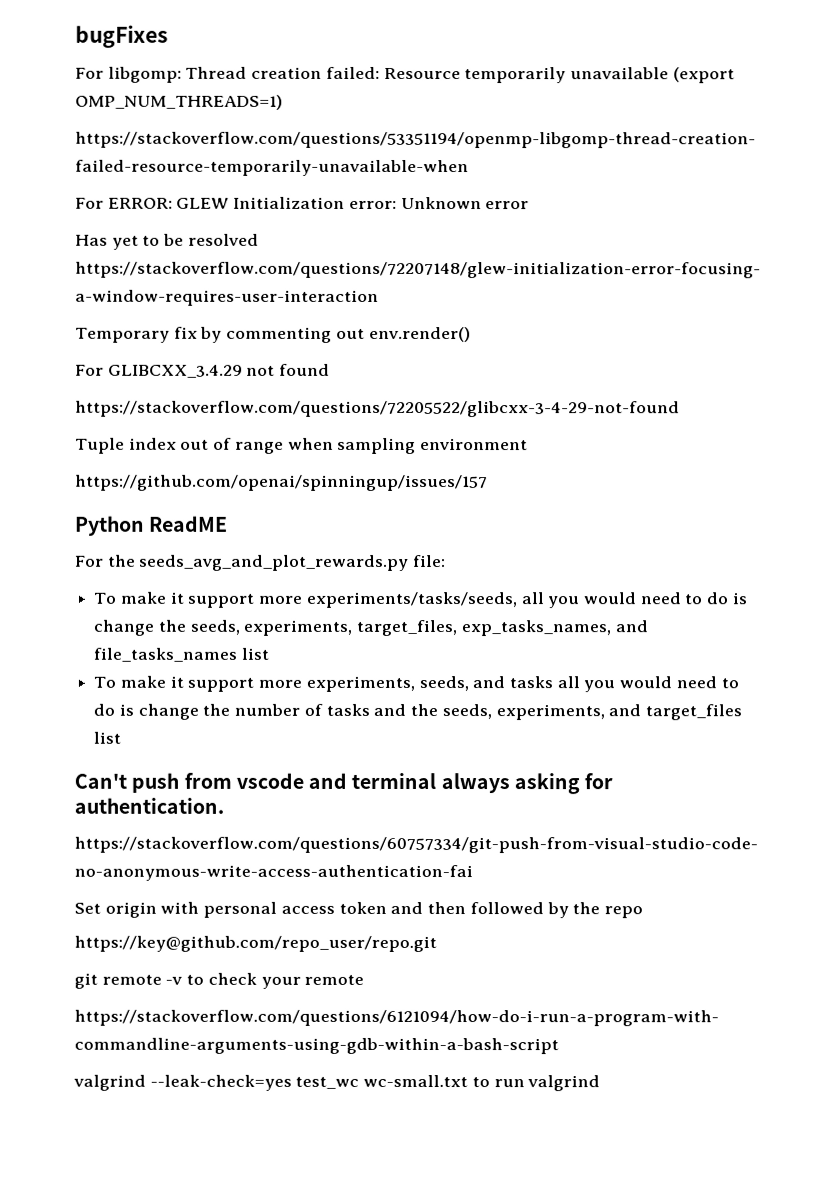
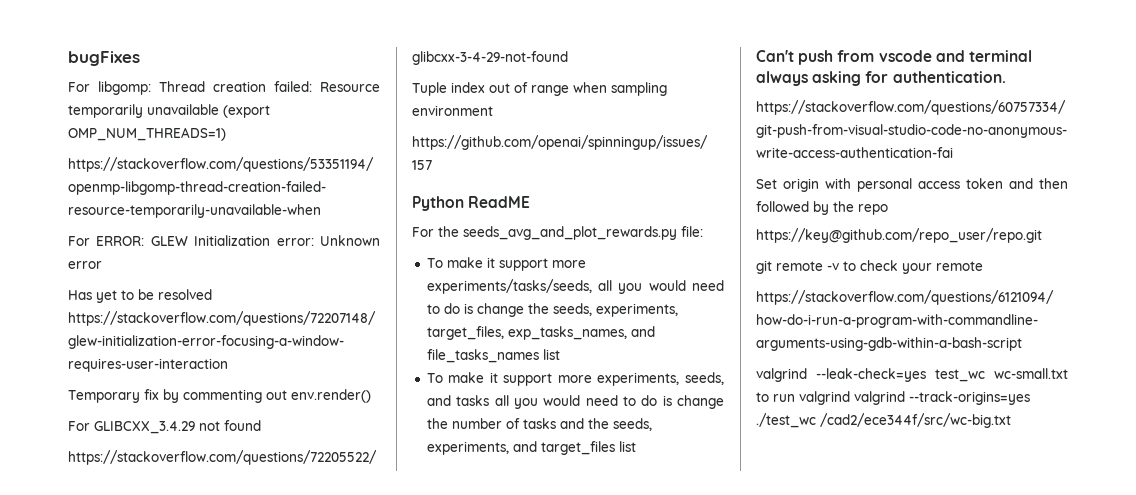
- valgrind --leak-check=yes test_wc wc-small.txt to run valgrind
+ valgrind --leak-check=yes test_wc wc-small.txt to run valgrind valgrind --track-origins=yes ./test_wc /cad2/ece344f/src/wc-big.txt

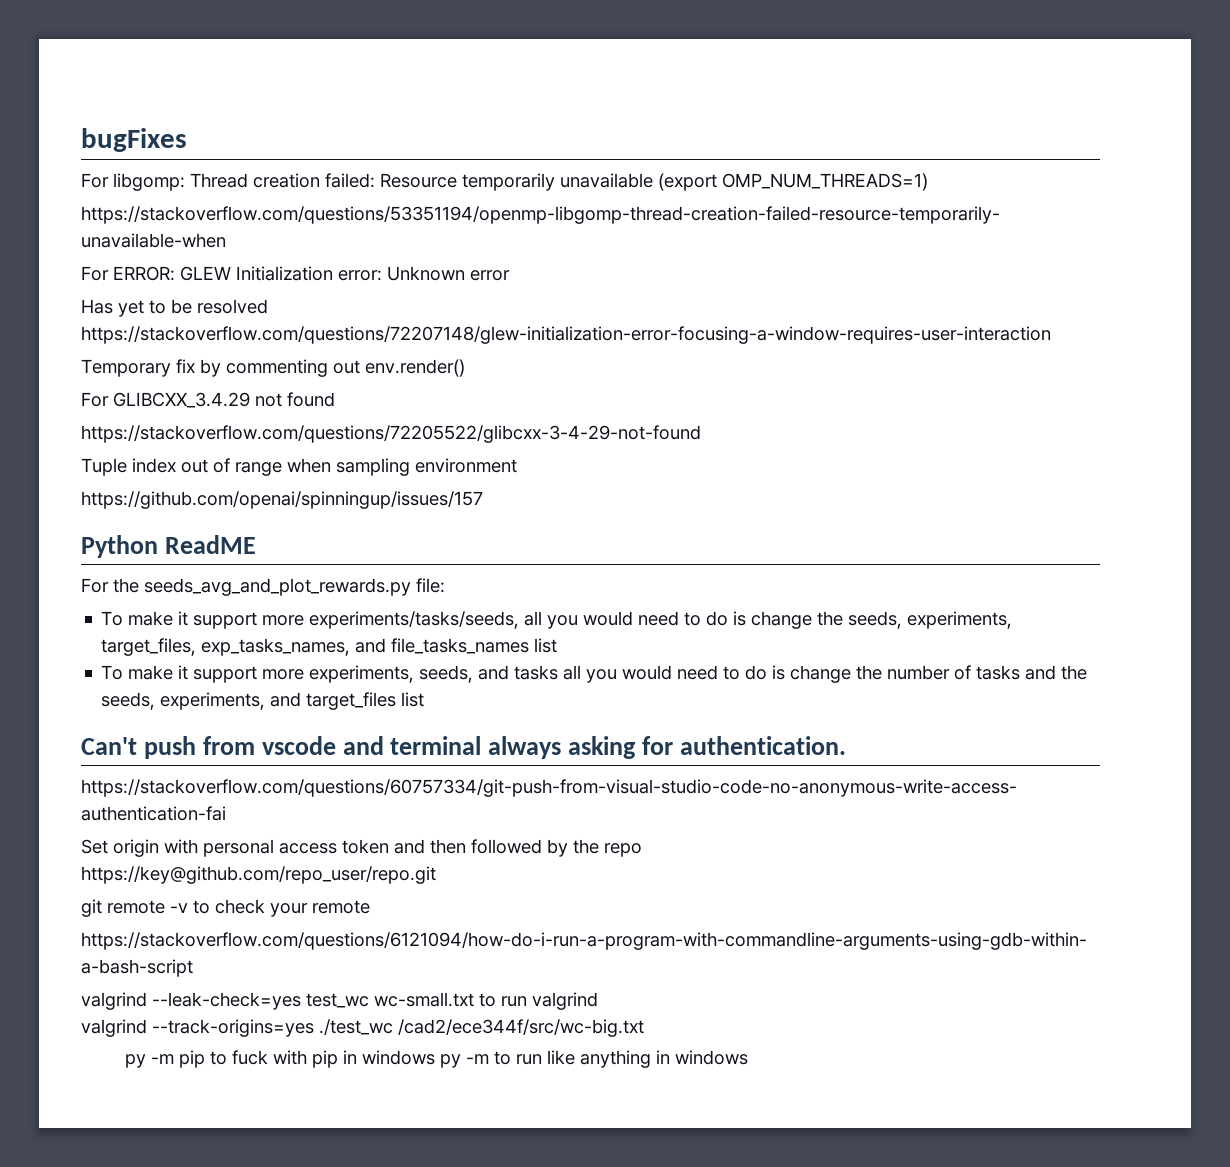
- valgrind --leak-check=yes test_wc wc-small.txt to run valgrind valgrind --track-origins=yes ./test_wc /cad2/ece344f/src/wc-big.txt
+ valgrind --leak-check=yes test_wc wc-small.txt to run valgrind
+ valgrind --track-origins=yes ./test_wc /cad2/ece344f/src/wc-big.txt
+ py -m pip to fuck with pip in windows py -m to run like anything in windows

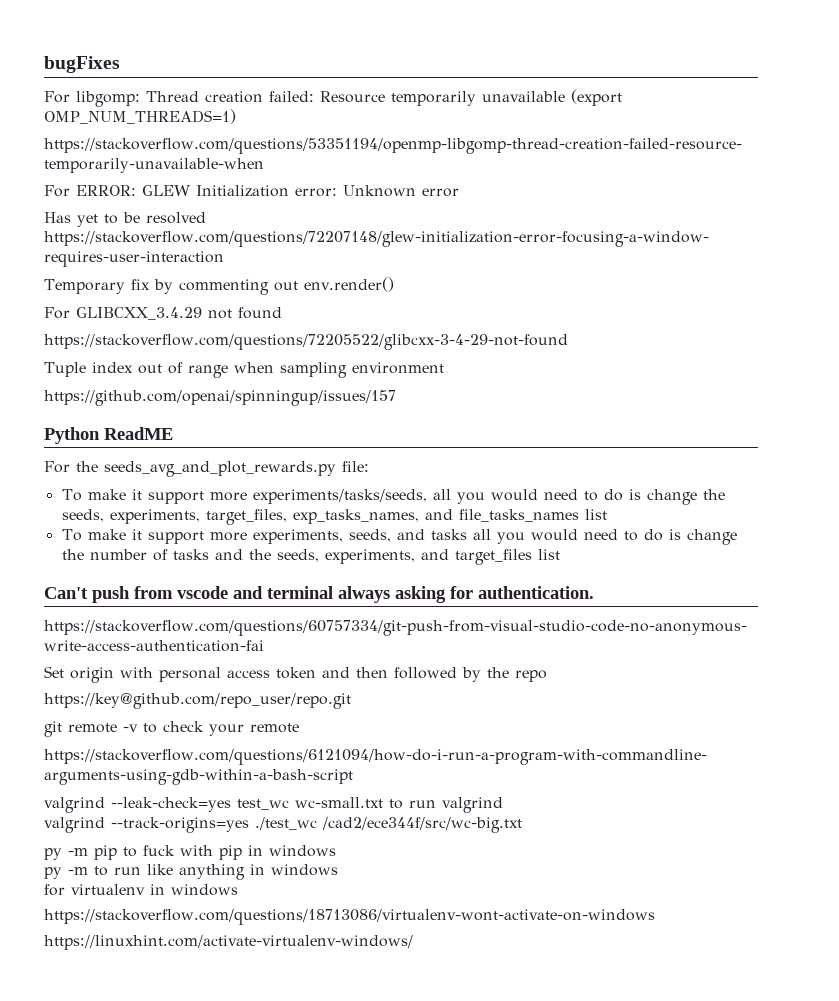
- py -m pip to fuck with pip in windows py -m to run like anything in windows
+ py -m pip to fuck with pip in windows
+ py -m to run like anything in windows
+ for virtualenv in windows
+ https://stackoverflow.com/questions/18713086/virtualenv-wont-activate-on-windows
+ https://linuxhint.com/activate-virtualenv-windows/

